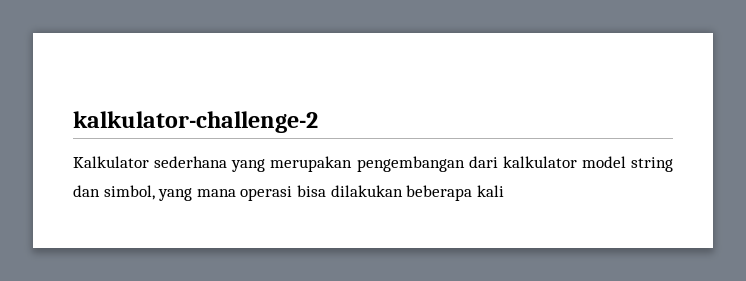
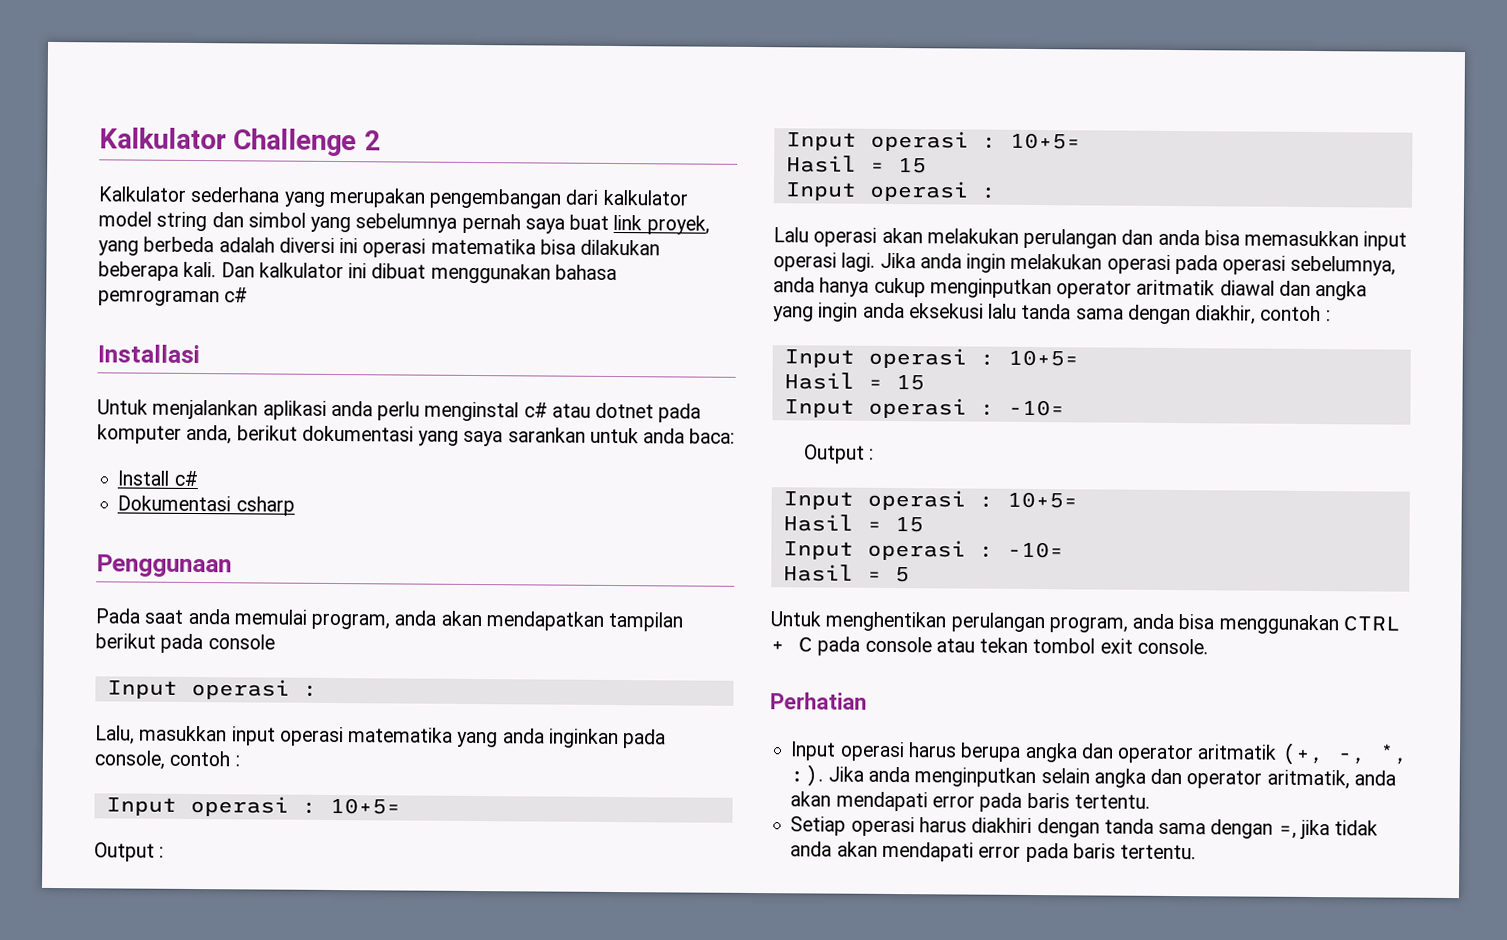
- kalkulator-challenge-2
+ Kalkulator Challenge 2
- Kalkulator sederhana yang merupakan pengembangan dari kalkulator model string dan simbol, yang mana operasi bisa dilakukan beberapa kali
+ Kalkulator sederhana yang merupakan pengembangan dari kalkulator model string dan simbol yang sebelumnya pernah saya buat link proyek, yang berbeda adalah diversi ini operasi matematika bisa dilakukan beberapa kali. Dan kalkulator ini dibuat menggunakan bahasa pemrograman c#
+ Installasi
+ Untuk menjalankan aplikasi anda perlu menginstal c# atau dotnet pada komputer anda, berikut dokumentasi yang saya sarankan untuk anda baca:
+ Install c#
+ Dokumentasi csharp
+ Penggunaan
+ Pada saat anda memulai program, anda akan mendapatkan tampilan berikut pada console
+ Input operasi :
+ Lalu, masukkan input operasi matematika yang anda inginkan pada console, contoh :
+ Input operasi : 10+5=
+ Output :
+ Input operasi : 10+5=
+ Hasil = 15
+ Input operasi :
+ Lalu operasi akan melakukan perulangan dan anda bisa memasukkan input operasi lagi. Jika anda ingin melakukan operasi pada operasi sebelumnya, anda hanya cukup menginputkan operator aritmatik diawal dan angka yang ingin anda eksekusi lalu tanda sama dengan diakhir, contoh :
+ Input operasi : 10+5=
+ Hasil = 15
+ Input operasi : -10=
+ Output :
+ Input operasi : 10+5=
+ Hasil = 15
+ Input operasi : -10=
+ Hasil = 5
+ Untuk menghentikan perulangan program, anda bisa menggunakan CTRL + C pada console atau tekan tombol exit console.
+ Perhatian
+ Input operasi harus berupa angka dan operator aritmatik (+, -, *, :). Jika anda menginputkan selain angka dan operator aritmatik, anda akan mendapati error pada baris tertentu.
+ Setiap operasi harus diakhiri dengan tanda sama dengan =, jika tidak anda akan mendapati error pada baris tertentu.

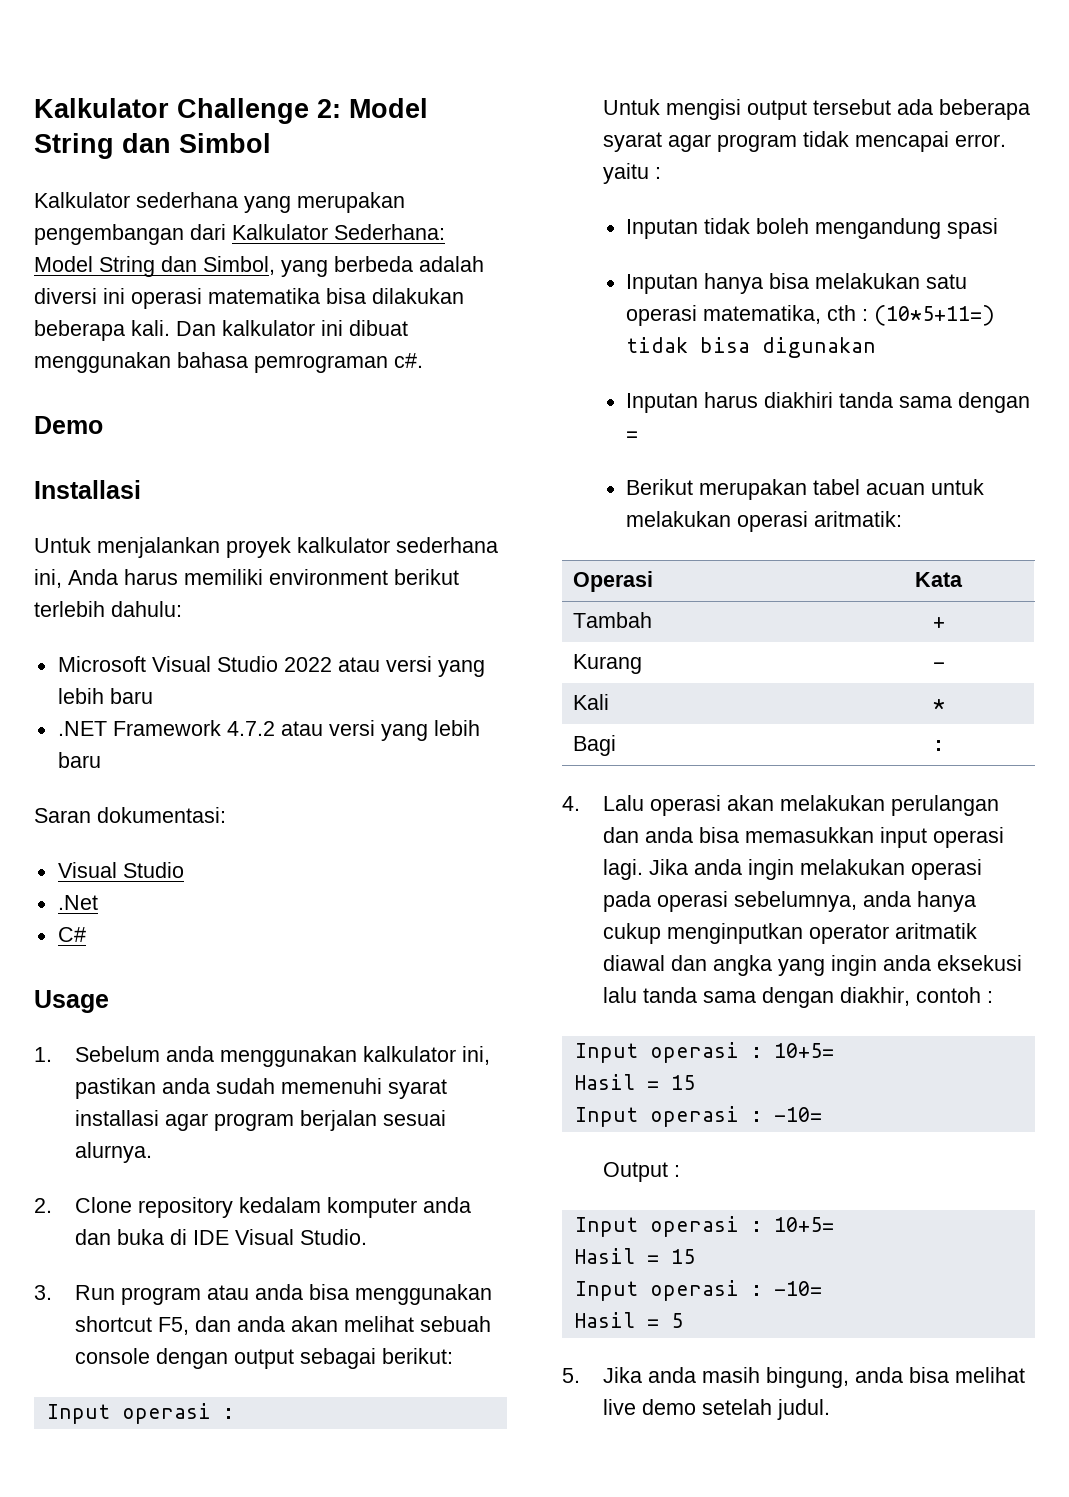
- Kalkulator Challenge 2
+ Kalkulator Challenge 2: Model String dan Simbol
- Kalkulator sederhana yang merupakan pengembangan dari kalkulator model string dan simbol yang sebelumnya pernah saya buat link proyek, yang berbeda adalah diversi ini operasi matematika bisa dilakukan beberapa kali.
+ Kalkulator sederhana yang merupakan pengembangan dari Kalkulator Sederhana: Model String dan Simbol, yang berbeda adalah diversi ini operasi matematika bisa dilakukan beberapa kali.
- Dan kalkulator ini dibuat menggunakan bahasa pemrograman c#
+ Dan kalkulator ini dibuat menggunakan bahasa pemrograman c#.
+ Demo
- Untuk menjalankan aplikasi anda perlu menginstal c# atau dotnet pada komputer anda, berikut dokumentasi yang saya sarankan untuk anda baca:
- Install c#
- Dokumentasi csharp
- Penggunaan
- Pada saat anda memulai program, anda akan mendapatkan tampilan berikut pada console
+ Untuk menjalankan proyek kalkulator sederhana ini, Anda harus memiliki environment berikut terlebih dahulu:
+ Microsoft Visual Studio 2022 atau versi yang lebih baru
+ .NET Framework 4.7.2 atau versi yang lebih baru
+ Saran dokumentasi:
+ Visual Studio
+ .Net
+ C#
+ Usage
+ 1. Sebelum anda menggunakan kalkulator ini, pastikan anda sudah memenuhi syarat installasi agar program berjalan sesuai alurnya.
+ 2. Clone repository kedalam komputer anda dan buka di IDE Visual Studio.
+ 3. Run program atau anda bisa menggunakan shortcut F5, dan anda akan melihat sebuah console dengan output sebagai berikut:
  Input operasi :
- Lalu, masukkan input operasi matematika yang anda inginkan pada console, contoh :
- Input operasi : 10+5=
- Output :
- Input operasi : 10+5=
- Hasil = 15
- Input operasi :
- Lalu operasi akan melakukan perulangan dan anda bisa memasukkan input operasi lagi.
+ Untuk mengisi output tersebut ada beberapa syarat agar program tidak mencapai error. yaitu :
+ Inputan tidak boleh mengandung spasi
+ Inputan hanya bisa melakukan satu operasi matematika, cth : (10*5+11=) tidak bisa digunakan
+ Inputan harus diakhiri tanda sama dengan =
+ Berikut merupakan tabel acuan untuk melakukan operasi aritmatik:
+ Operasi | Kata
+ Tambah | +
+ Kurang | -
+ Kali | *
+ Bagi | :
+ 4. Lalu operasi akan melakukan perulangan dan anda bisa memasukkan input operasi lagi.
- Untuk menghentikan perulangan program, anda bisa menggunakan CTRL + C pada console atau tekan tombol exit console.
- Perhatian
- Input operasi harus berupa angka dan operator aritmatik (+, -, *, :). Jika anda menginputkan selain angka dan operator aritmatik, anda akan mendapati error pada baris tertentu.
- Setiap operasi harus diakhiri dengan tanda sama dengan =, jika tidak anda akan mendapati error pada baris tertentu.
+ 5. Jika anda masih bingung, anda bisa melihat live demo setelah judul.

